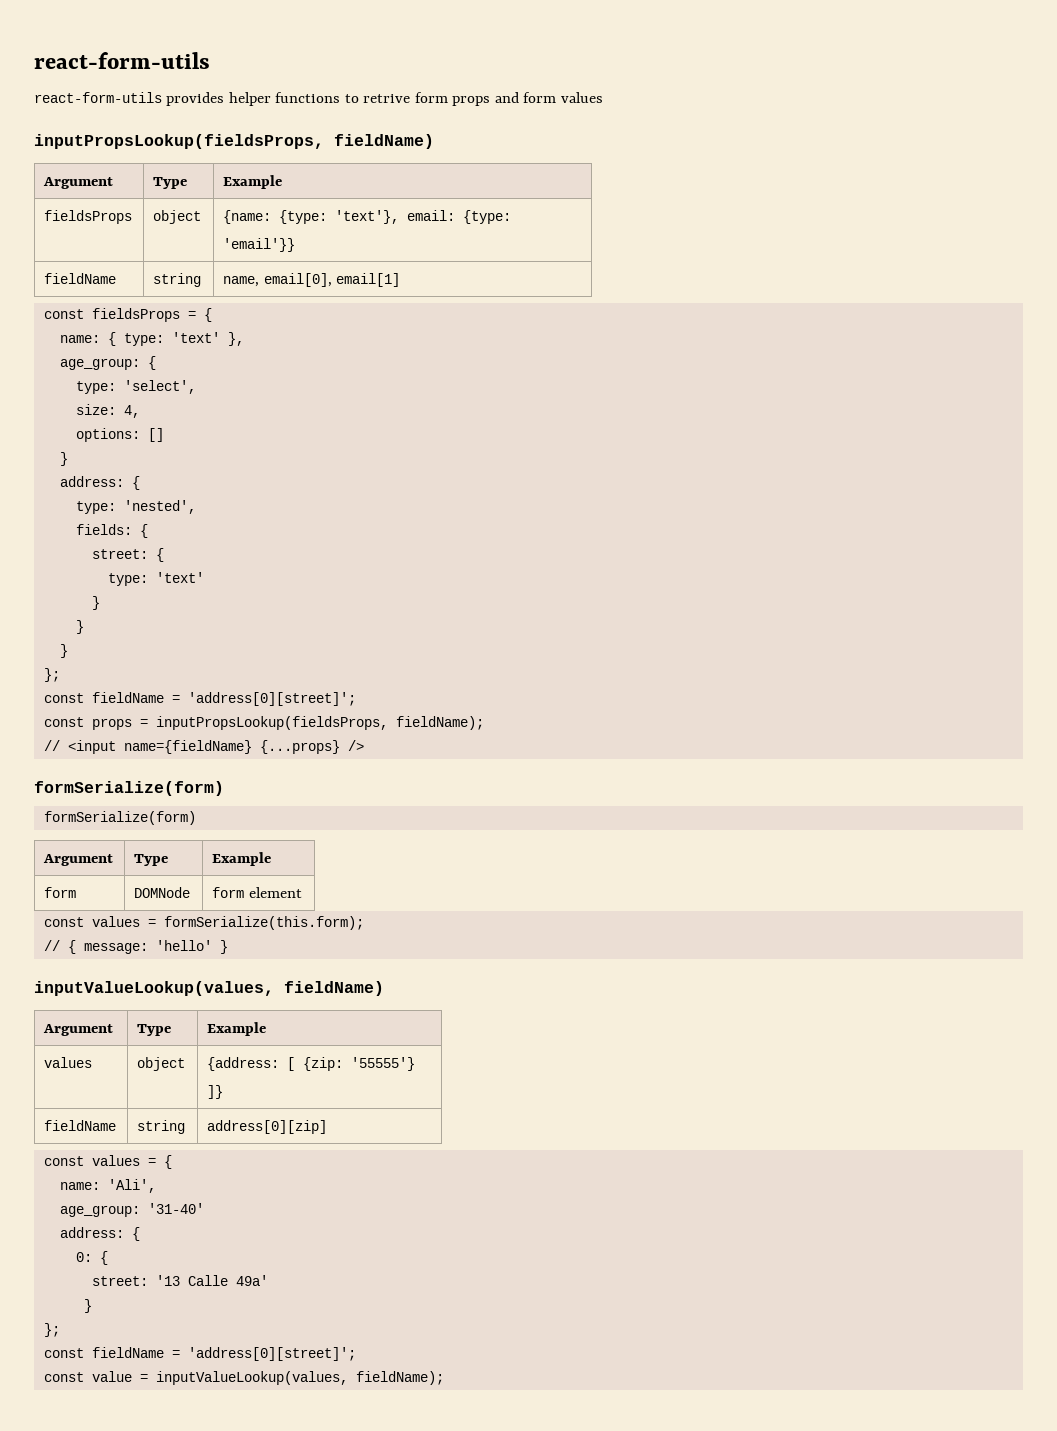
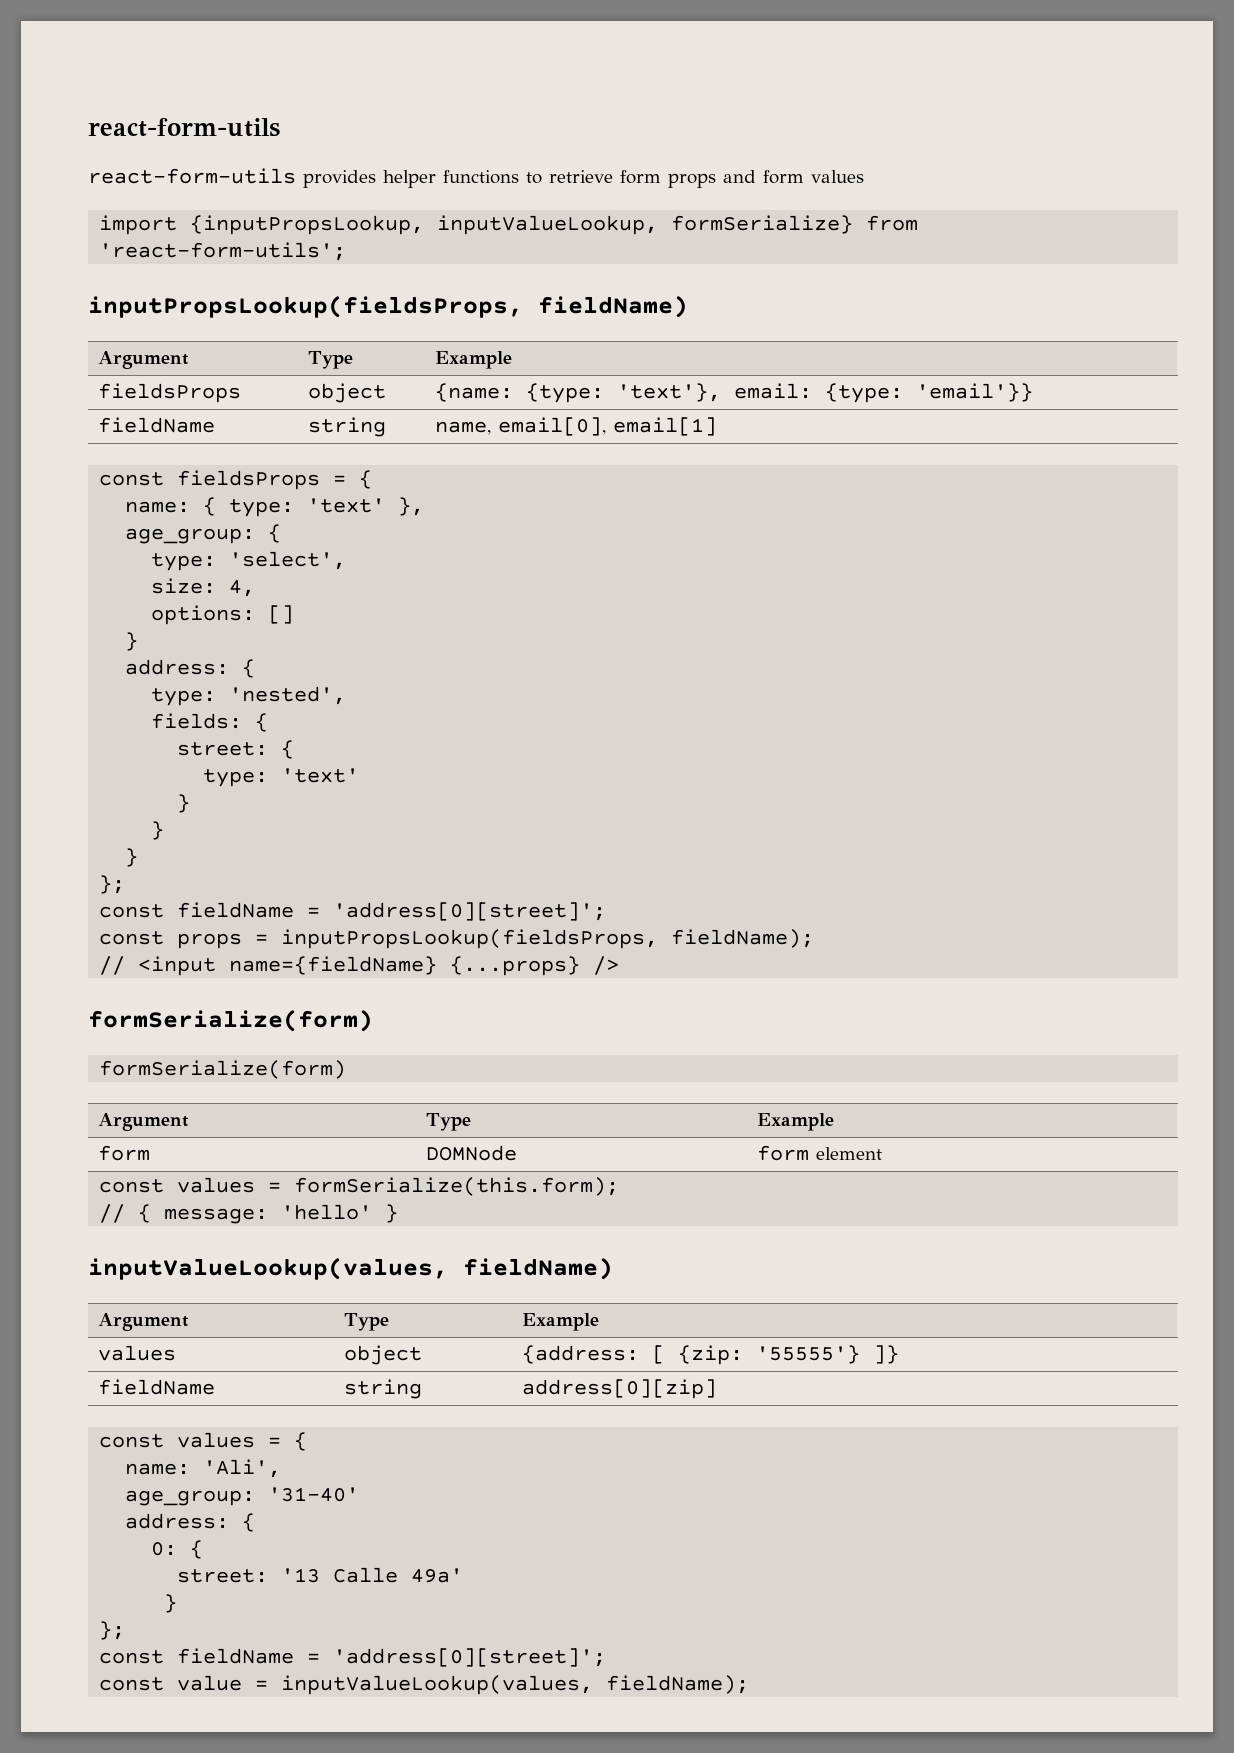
- react-form-utils provides helper functions to retrive form props and form values
+ react-form-utils provides helper functions to retrieve form props and form values
+ import {inputPropsLookup, inputValueLookup, formSerialize} from 'react-form-utils';

